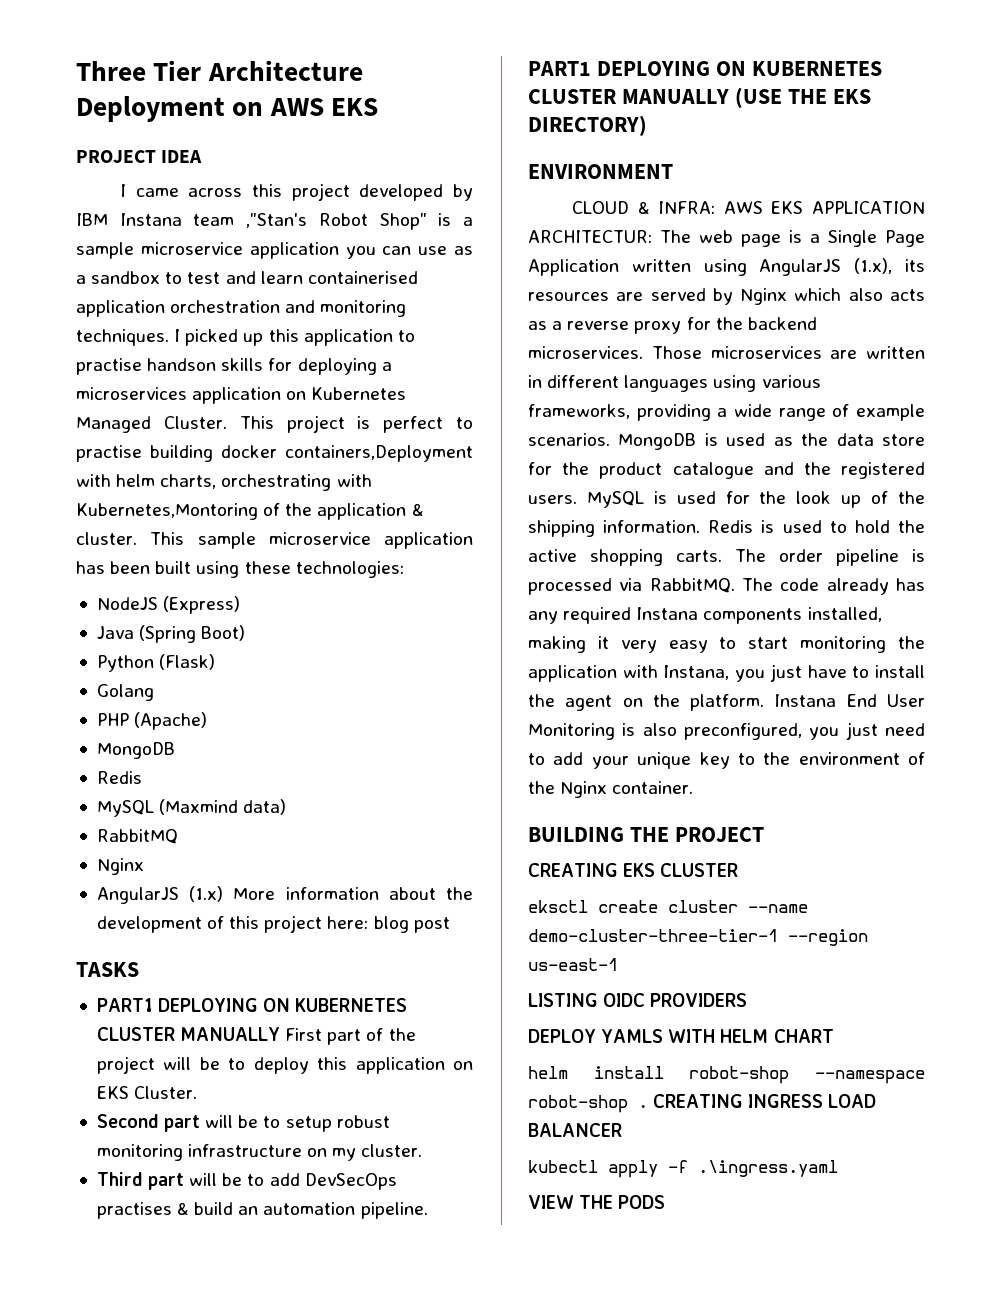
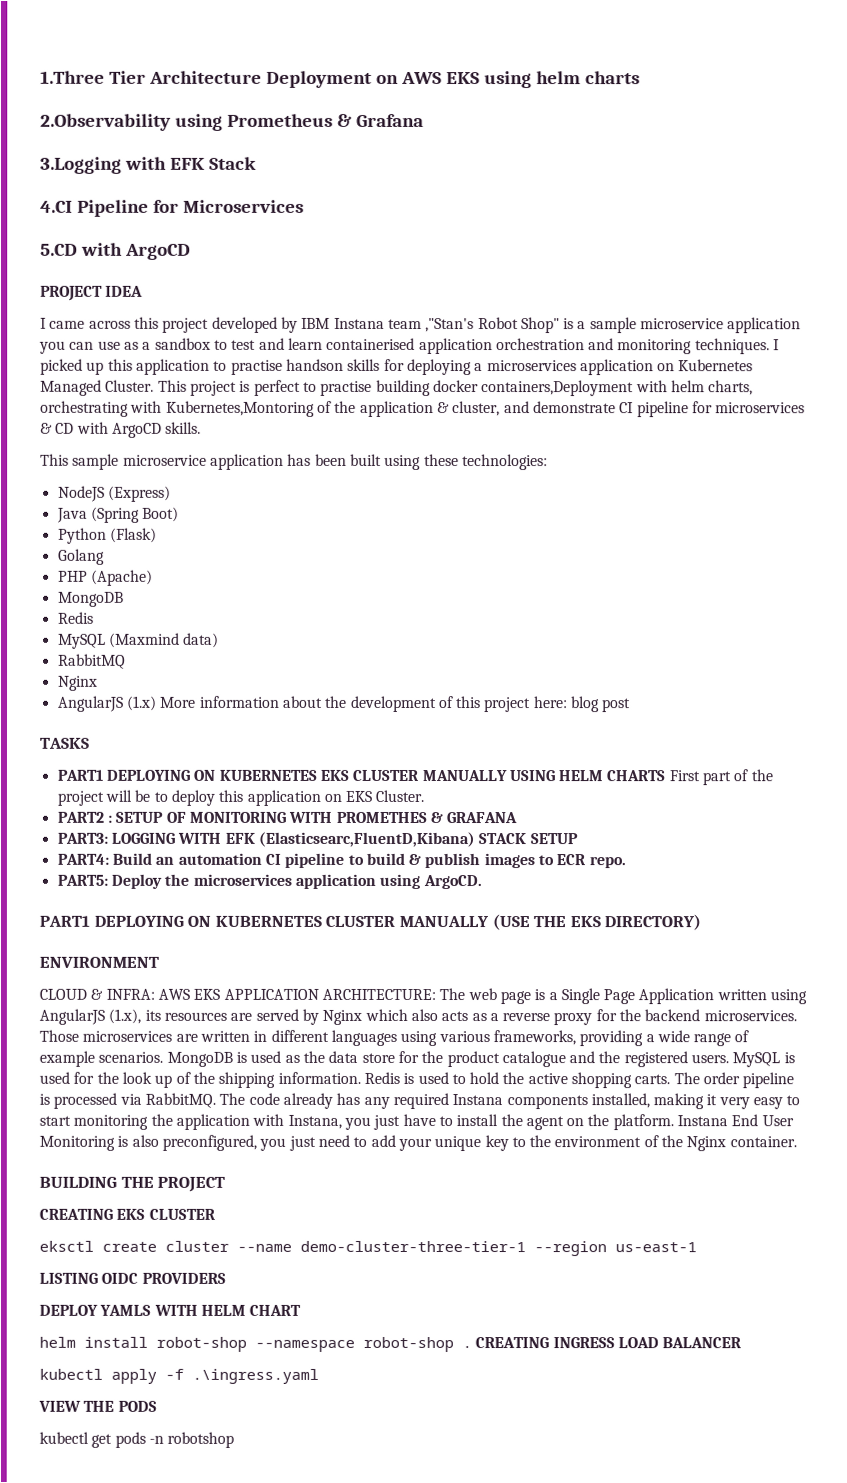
- Three Tier Architecture Deployment on AWS EKS
+ 1.Three Tier Architecture Deployment on AWS EKS using helm charts
+ 2.Observability using Prometheus & Grafana
+ 3.Logging with EFK Stack
+ 4.CI Pipeline for Microservices
+ 5.CD with ArgoCD
- This project is perfect to practise building docker containers,Deployment with helm charts, orchestrating with Kubernetes,Montoring of the application & cluster. This sample microservice application has been built using these technologies:
+ This project is perfect to practise building docker containers,Deployment with helm charts, orchestrating with Kubernetes,Montoring of the application & cluster, and demonstrate CI pipeline for microservices & CD with ArgoCD skills.
+ This sample microservice application has been built using these technologies:
- PART1 DEPLOYING ON KUBERNETES CLUSTER MANUALLY First part of the project will be to deploy this application on EKS Cluster.
+ PART1 DEPLOYING ON KUBERNETES EKS CLUSTER MANUALLY USING HELM CHARTS First part of the project will be to deploy this application on EKS Cluster.
- Second part will be to setup robust monitoring infrastructure on my cluster.
- Third part will be to add DevSecOps practises & build an automation pipeline.
+ PART2 : SETUP OF MONITORING WITH PROMETHES & GRAFANA
+ PART3: LOGGING WITH EFK (Elasticsearc,FluentD,Kibana) STACK SETUP
+ PART4: Build an automation CI pipeline to build & publish images to ECR repo.
+ PART5: Deploy the microservices application using ArgoCD.
- CLOUD & INFRA: AWS EKS APPLICATION ARCHITECTUR: The web page is a Single Page Application written using AngularJS (1.x), its resources are served by Nginx which also acts as a reverse proxy for the backend microservices.
+ CLOUD & INFRA: AWS EKS APPLICATION ARCHITECTURE: The web page is a Single Page Application written using AngularJS (1.x), its resources are served by Nginx which also acts as a reverse proxy for the backend microservices.
+ kubectl get pods -n robotshop

